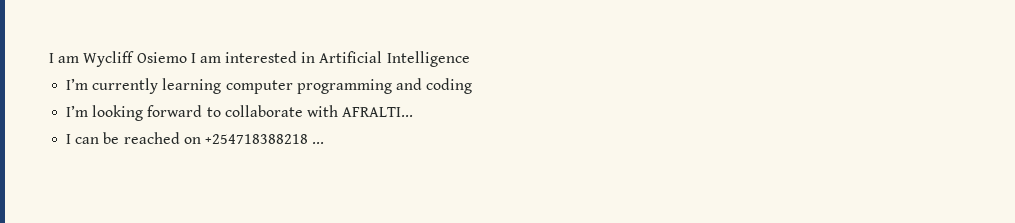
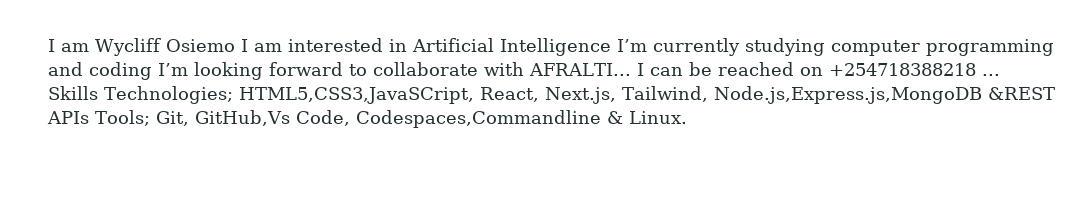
- I am Wycliff Osiemo I am interested in Artificial Intelligence
- I’m currently learning computer programming and coding
- I’m looking forward to collaborate with AFRALTI...
- I can be reached on +254718388218 ...
+ I am Wycliff Osiemo I am interested in Artificial Intelligence I’m currently studying computer programming and coding I’m looking forward to collaborate with AFRALTI... I can be reached on +254718388218 ...
+ Skills Technologies; HTML5,CSS3,JavaSCript, React, Next.js, Tailwind, Node.js,Express.js,MongoDB &REST APIs Tools; Git, GitHub,Vs Code, Codespaces,Commandline & Linux.

